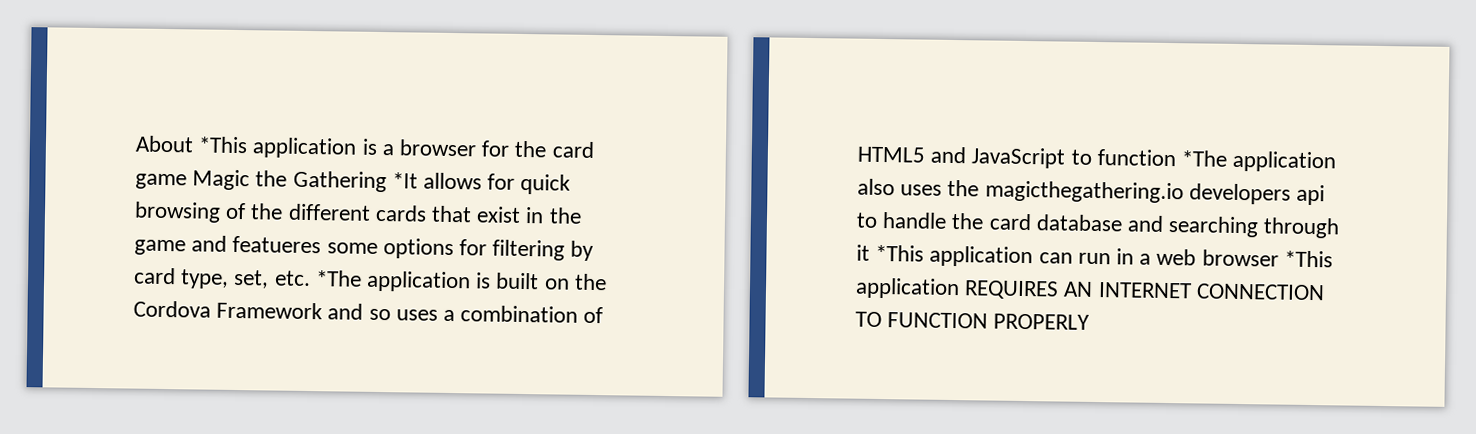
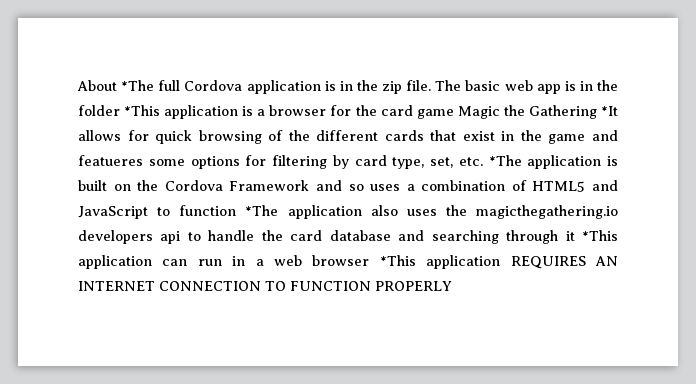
- About *This application is a browser for the card game Magic the Gathering *It allows for quick browsing of the different cards that exist in the game and featueres some options for filtering by card type, set, etc. *The application is built on the Cordova Framework and so uses a combination of HTML5 and JavaScript to function *The application also uses the magicthegathering.io developers api to handle the card database and searching through it *This application can run in a web browser *This application REQUIRES AN INTERNET CONNECTION TO FUNCTION PROPERLY
+ About *The full Cordova application is in the zip file. The basic web app is in the folder *This application is a browser for the card game Magic the Gathering *It allows for quick browsing of the different cards that exist in the game and featueres some options for filtering by card type, set, etc. *The application is built on the Cordova Framework and so uses a combination of HTML5 and JavaScript to function *The application also uses the magicthegathering.io developers api to handle the card database and searching through it *This application can run in a web browser *This application REQUIRES AN INTERNET CONNECTION TO FUNCTION PROPERLY

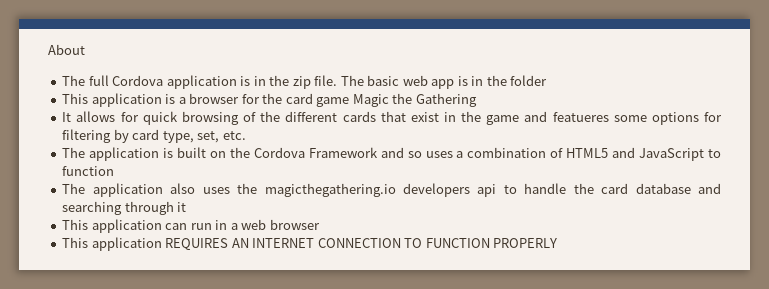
- About *The full Cordova application is in the zip file.
+ About
+ The full Cordova application is in the zip file.
- The basic web app is in the folder *This application is a browser for the card game Magic the Gathering *It allows for quick browsing of the different cards that exist in the game and featueres some options for filtering by card type, set, etc. *The application is built on the Cordova Framework and so uses a combination of HTML5 and JavaScript to function *The application also uses the magicthegathering.io developers api to handle the card database and searching through it *This application can run in a web browser *This application REQUIRES AN INTERNET CONNECTION TO FUNCTION PROPERLY
+ The basic web app is in the folder
+ This application is a browser for the card game Magic the Gathering
+ It allows for quick browsing of the different cards that exist in the game and featueres some options for filtering by card type, set, etc.
+ The application is built on the Cordova Framework and so uses a combination of HTML5 and JavaScript to function
+ The application also uses the magicthegathering.io developers api to handle the card database and searching through it
+ This application can run in a web browser
+ This application REQUIRES AN INTERNET CONNECTION TO FUNCTION PROPERLY

